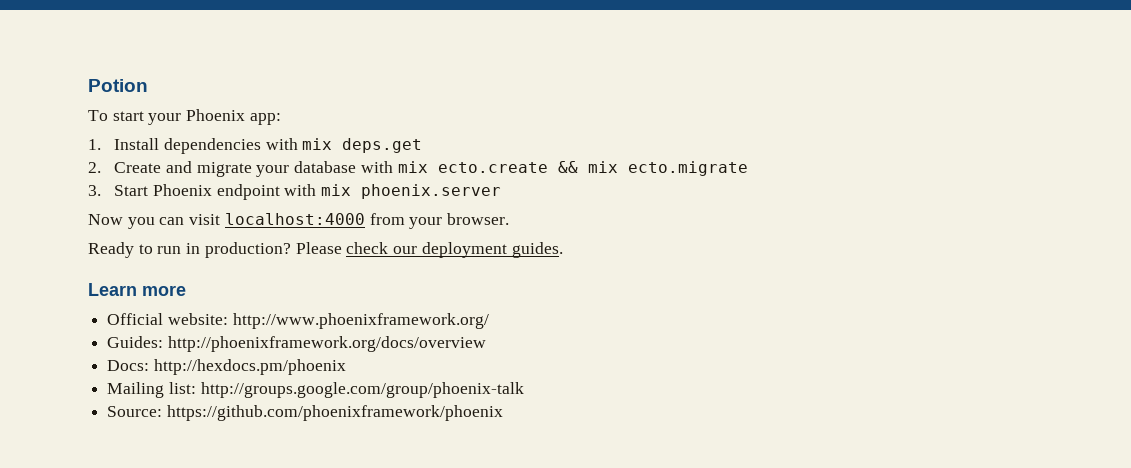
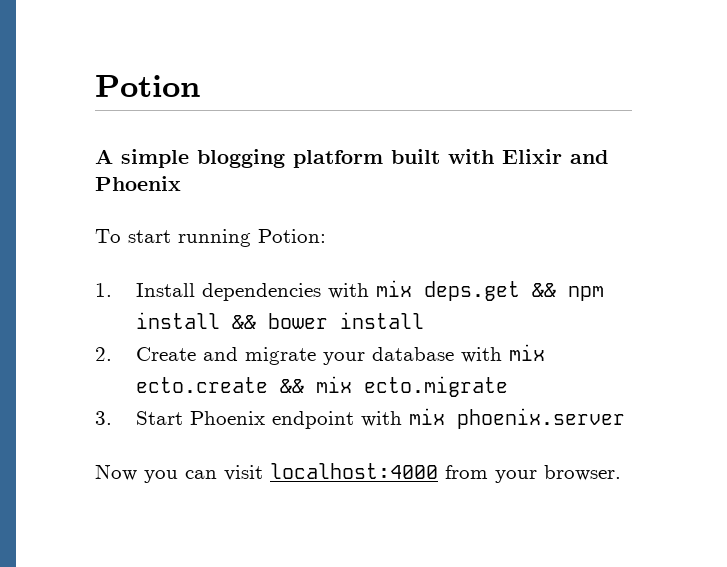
+ A simple blogging platform built with Elixir and Phoenix
- To start your Phoenix app:
+ To start running Potion:
- 1. Install dependencies with mix deps.get
+ 1. Install dependencies with mix deps.get && npm install && bower install
- Ready to run in production? Please check our deployment guides.
- Learn more
- Official website: http://www.phoenixframework.org/
- Guides: http://phoenixframework.org/docs/overview
- Docs: http://hexdocs.pm/phoenix
- Mailing list: http://groups.google.com/group/phoenix-talk
- Source: https://github.com/phoenixframework/phoenix

